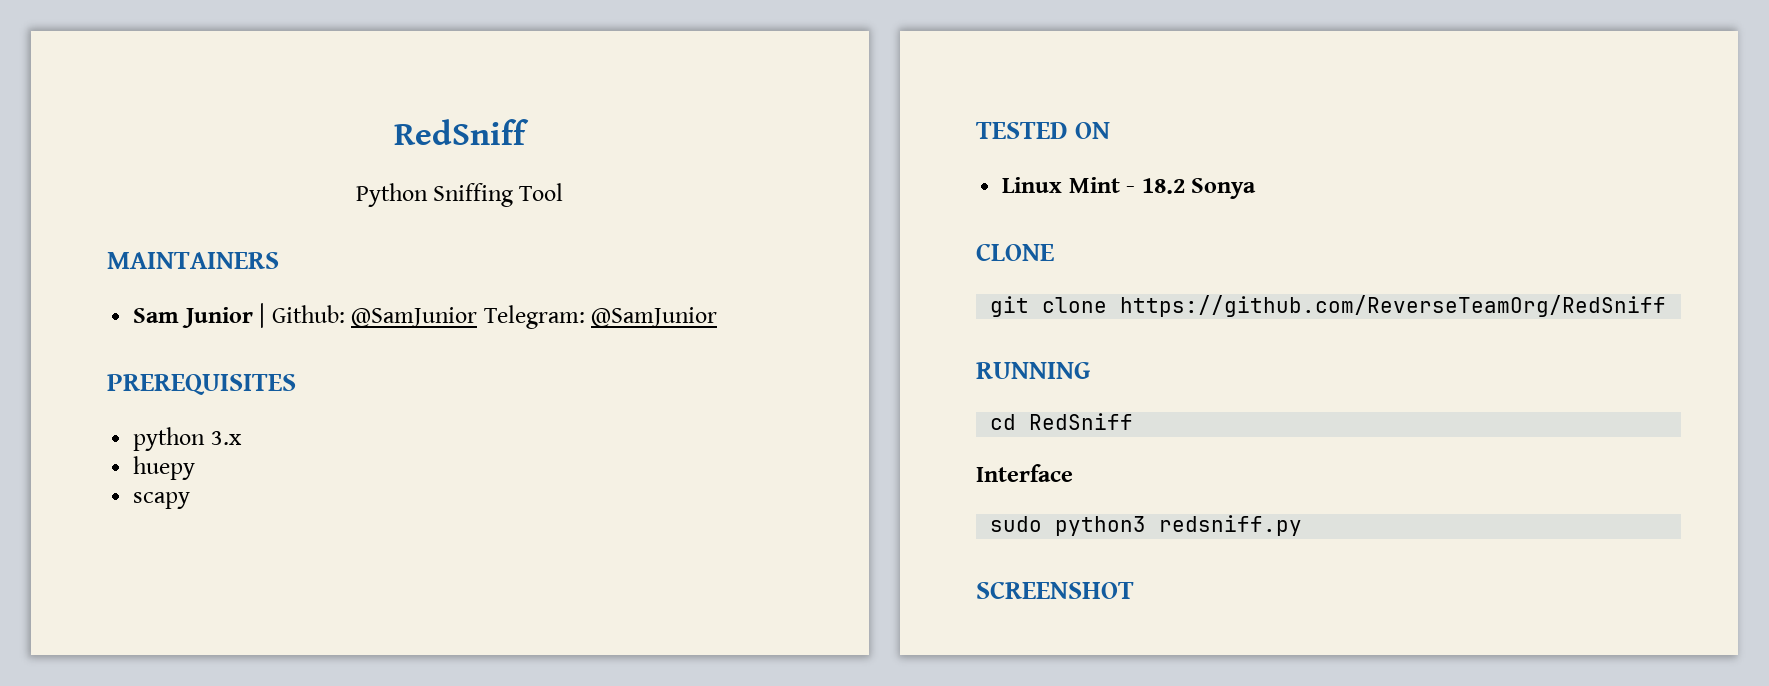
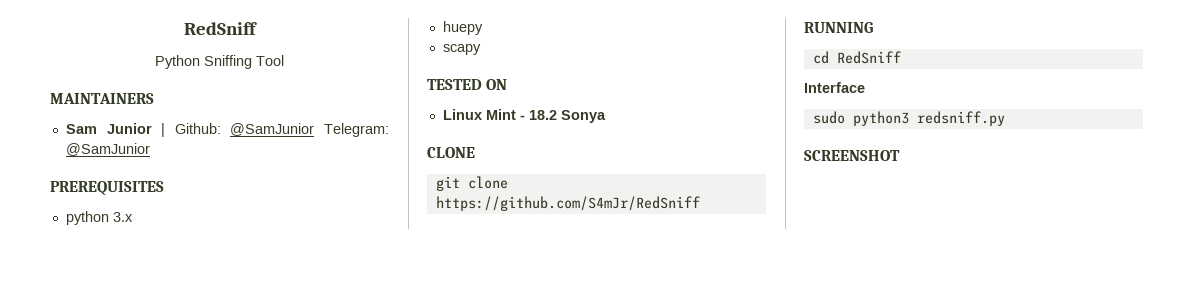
- git clone https://github.com/ReverseTeamOrg/RedSniff
+ git clone https://github.com/S4mJr/RedSniff

